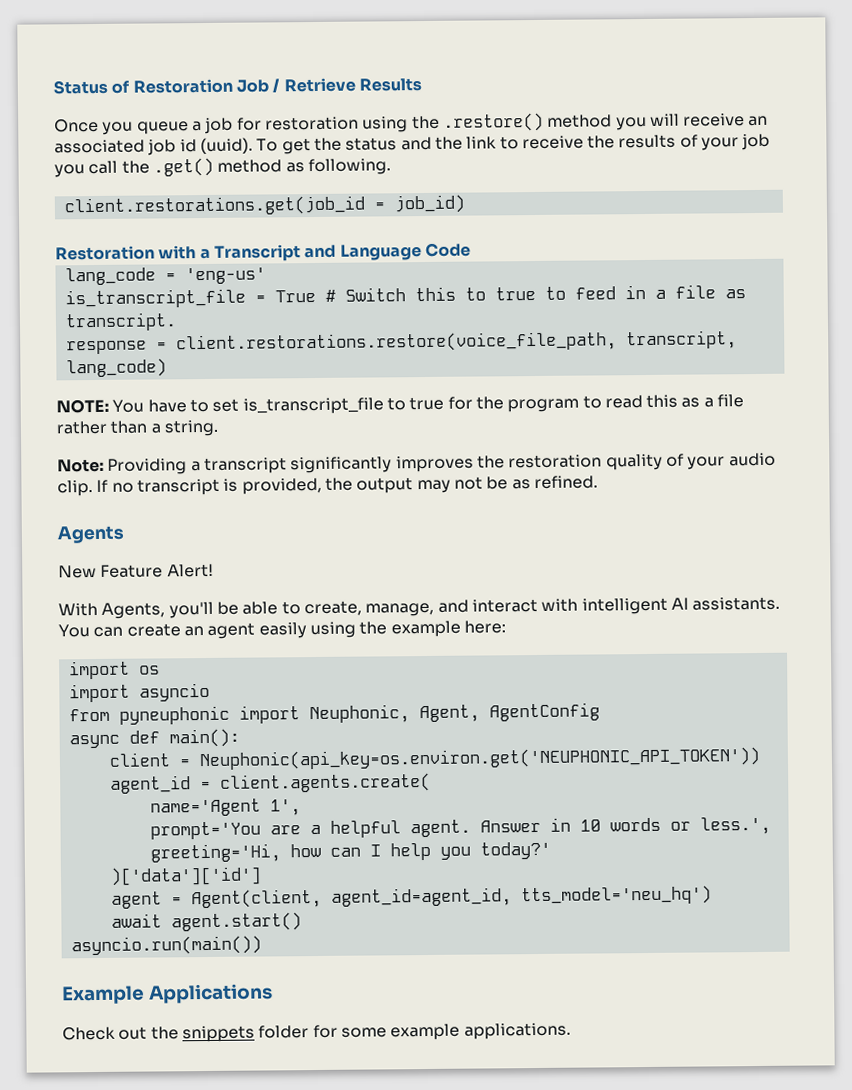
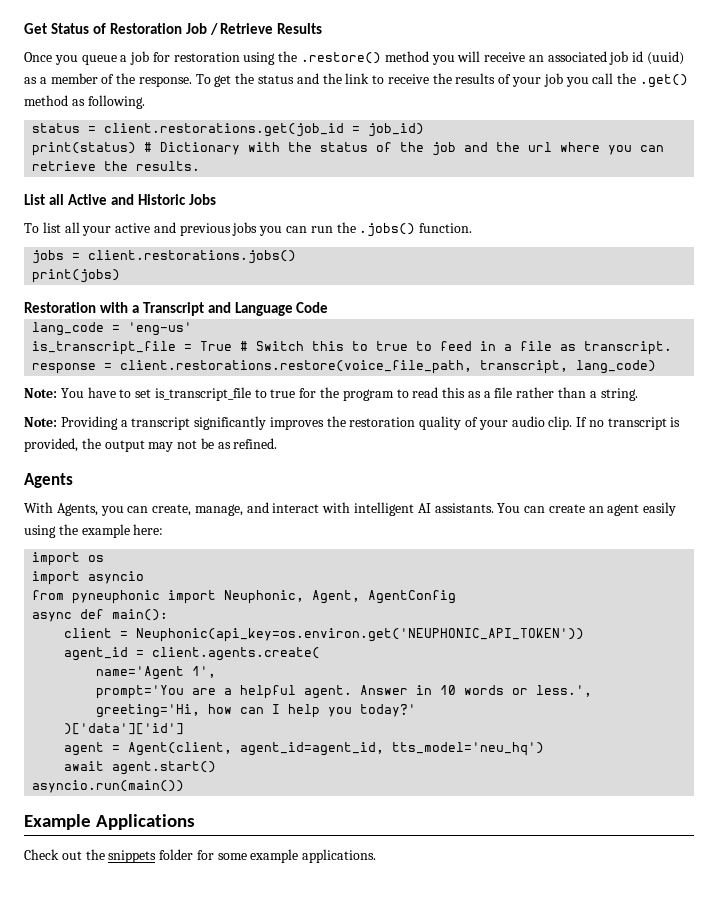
- Status of Restoration Job / Retrieve Results
+ Get Status of Restoration Job / Retrieve Results
- Once you queue a job for restoration using the .restore() method you will receive an associated job id (uuid).
+ Once you queue a job for restoration using the .restore() method you will receive an associated job id (uuid) as a member of the response.
- client.restorations.get(job_id = job_id)
+ status = client.restorations.get(job_id = job_id)
+ print(status) # Dictionary with the status of the job and the url where you can retrieve the results.
+ List all Active and Historic Jobs
+ To list all your active and previous jobs you can run the .jobs() function.
+ jobs = client.restorations.jobs()
+ print(jobs)
- NOTE: You have to set is_transcript_file to true for the program to read this as a file rather than a string.
+ Note: You have to set is_transcript_file to true for the program to read this as a file rather than a string.
- New Feature Alert!
- With Agents, you'll be able to create, manage, and interact with intelligent AI assistants.
+ With Agents, you can create, manage, and interact with intelligent AI assistants.

